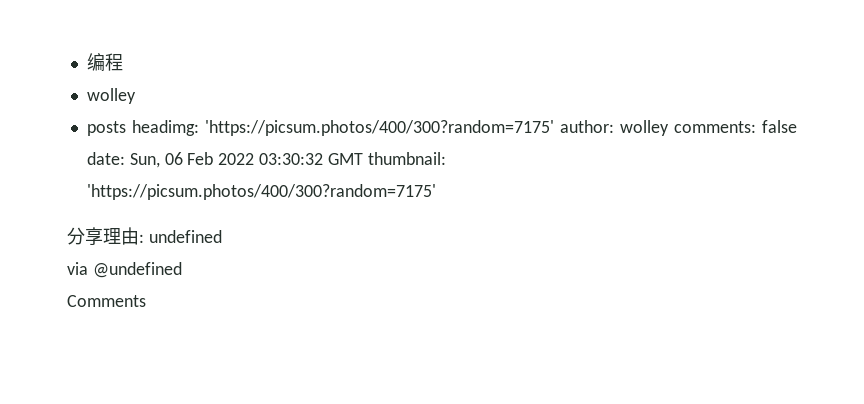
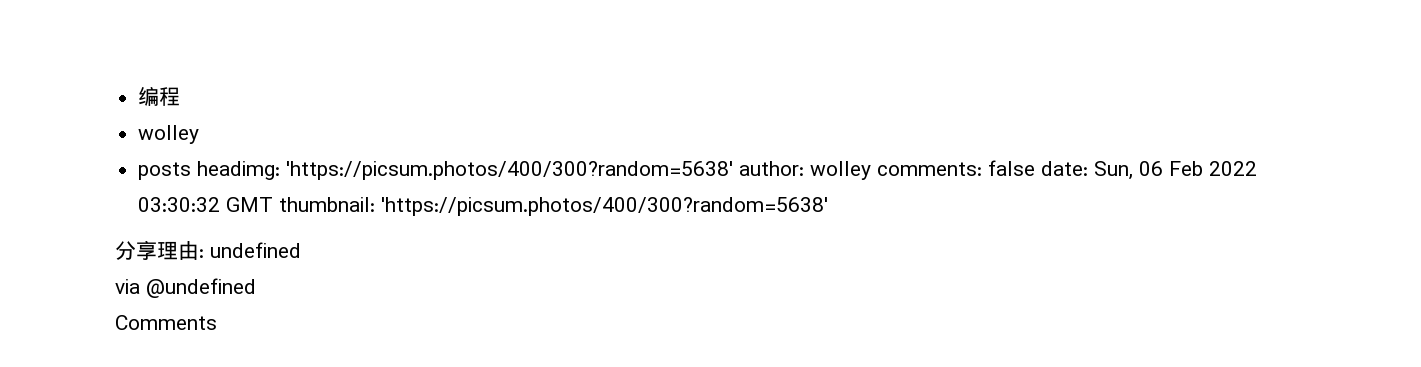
- posts headimg: 'https://picsum.photos/400/300?random=7175' author: wolley comments: false date: Sun, 06 Feb 2022 03:30:32 GMT thumbnail: 'https://picsum.photos/400/300?random=7175'
+ posts headimg: 'https://picsum.photos/400/300?random=5638' author: wolley comments: false date: Sun, 06 Feb 2022 03:30:32 GMT thumbnail: 'https://picsum.photos/400/300?random=5638'

